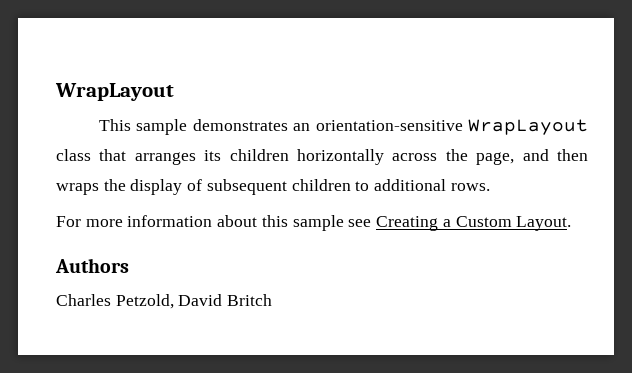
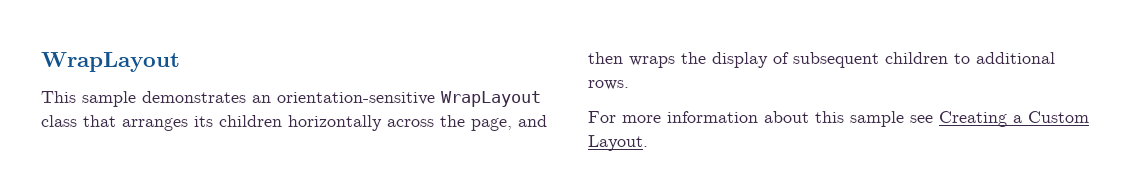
- Authors
- Charles Petzold, David Britch

